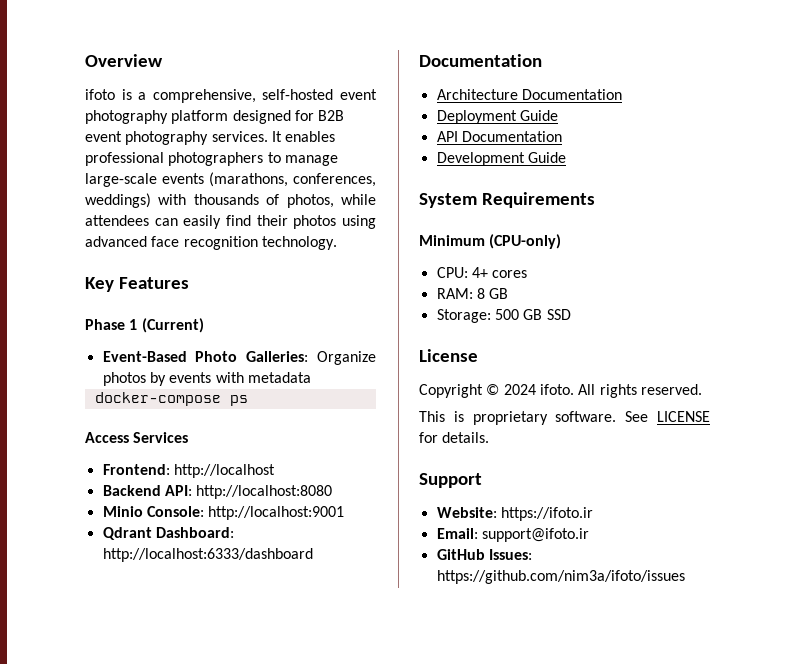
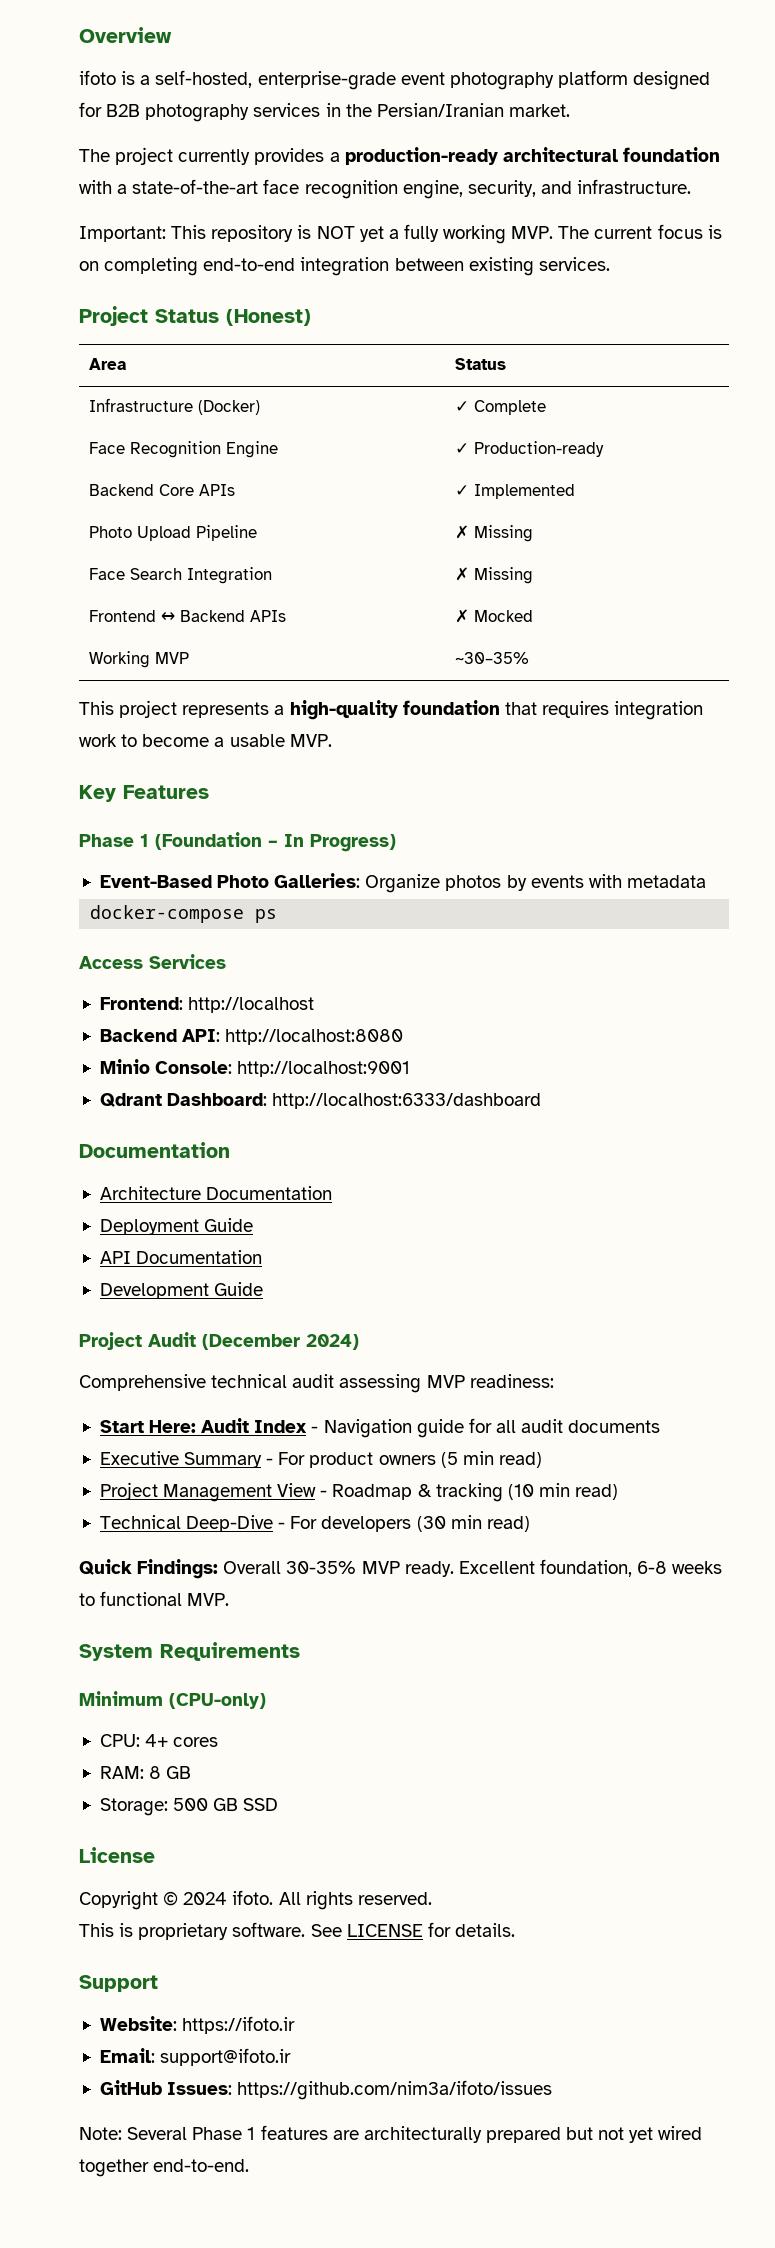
- ifoto is a comprehensive, self-hosted event photography platform designed for B2B event photography services. It enables professional photographers to manage large-scale events (marathons, conferences, weddings) with thousands of photos, while attendees can easily find their photos using advanced face recognition technology.
+ ifoto is a self-hosted, enterprise-grade event photography platform designed for B2B photography services in the Persian/Iranian market.
+ The project currently provides a production-ready architectural foundation with a state-of-the-art face recognition engine, security, and infrastructure.
+ Important: This repository is NOT yet a fully working MVP. The current focus is on completing end-to-end integration between existing services.
+ Project Status (Honest)
+ Area | Status
+ Infrastructure (Docker) | ✓ Complete
+ Face Recognition Engine | ✓ Production-ready
+ Backend Core APIs | ✓ Implemented
+ Photo Upload Pipeline | ✗ Missing
+ Face Search Integration | ✗ Missing
+ Frontend ↔ Backend APIs | ✗ Mocked
+ Working MVP | ~30–35%
+ This project represents a high-quality foundation that requires integration work to become a usable MVP.
- Phase 1 (Current)
+ Phase 1 (Foundation – In Progress)
+ Project Audit (December 2024)
+ Comprehensive technical audit assessing MVP readiness:
+ Start Here: Audit Index - Navigation guide for all audit documents
+ Executive Summary - For product owners (5 min read)
+ Project Management View - Roadmap & tracking (10 min read)
+ Technical Deep-Dive - For developers (30 min read)
+ Quick Findings: Overall 30-35% MVP ready. Excellent foundation, 6-8 weeks to functional MVP.
+ Note: Several Phase 1 features are architecturally prepared but not yet wired together end-to-end.

